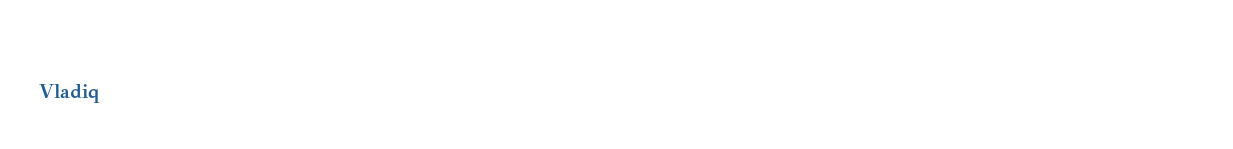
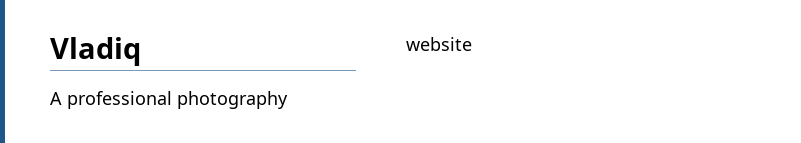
+ A professional photography website

